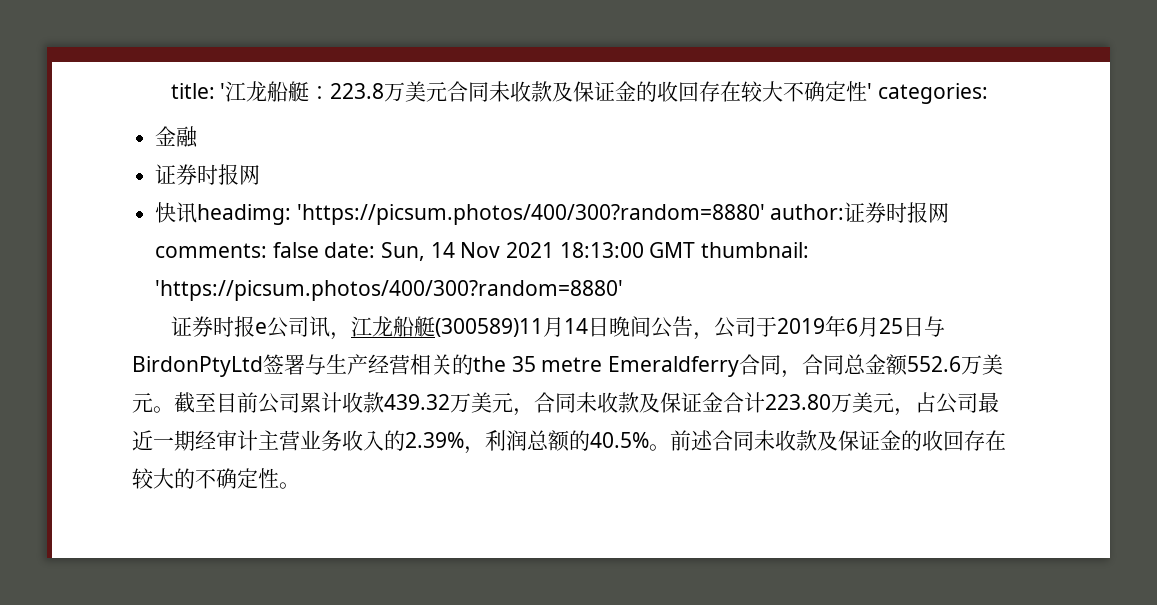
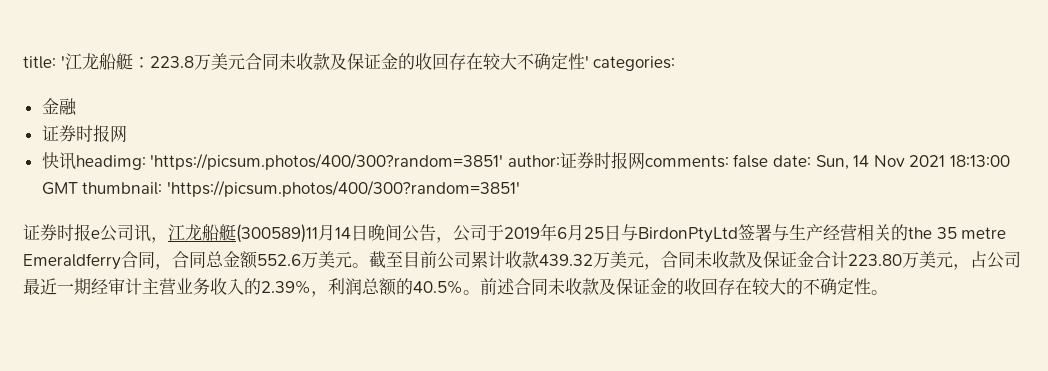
- 快讯headimg: 'https://picsum.photos/400/300?random=8880' author:证券时报网comments: false date: Sun, 14 Nov 2021 18:13:00 GMT thumbnail: 'https://picsum.photos/400/300?random=8880'
+ 快讯headimg: 'https://picsum.photos/400/300?random=3851' author:证券时报网comments: false date: Sun, 14 Nov 2021 18:13:00 GMT thumbnail: 'https://picsum.photos/400/300?random=3851'

